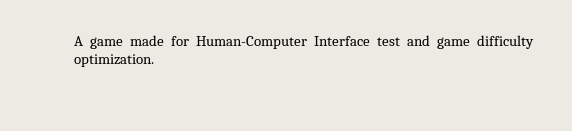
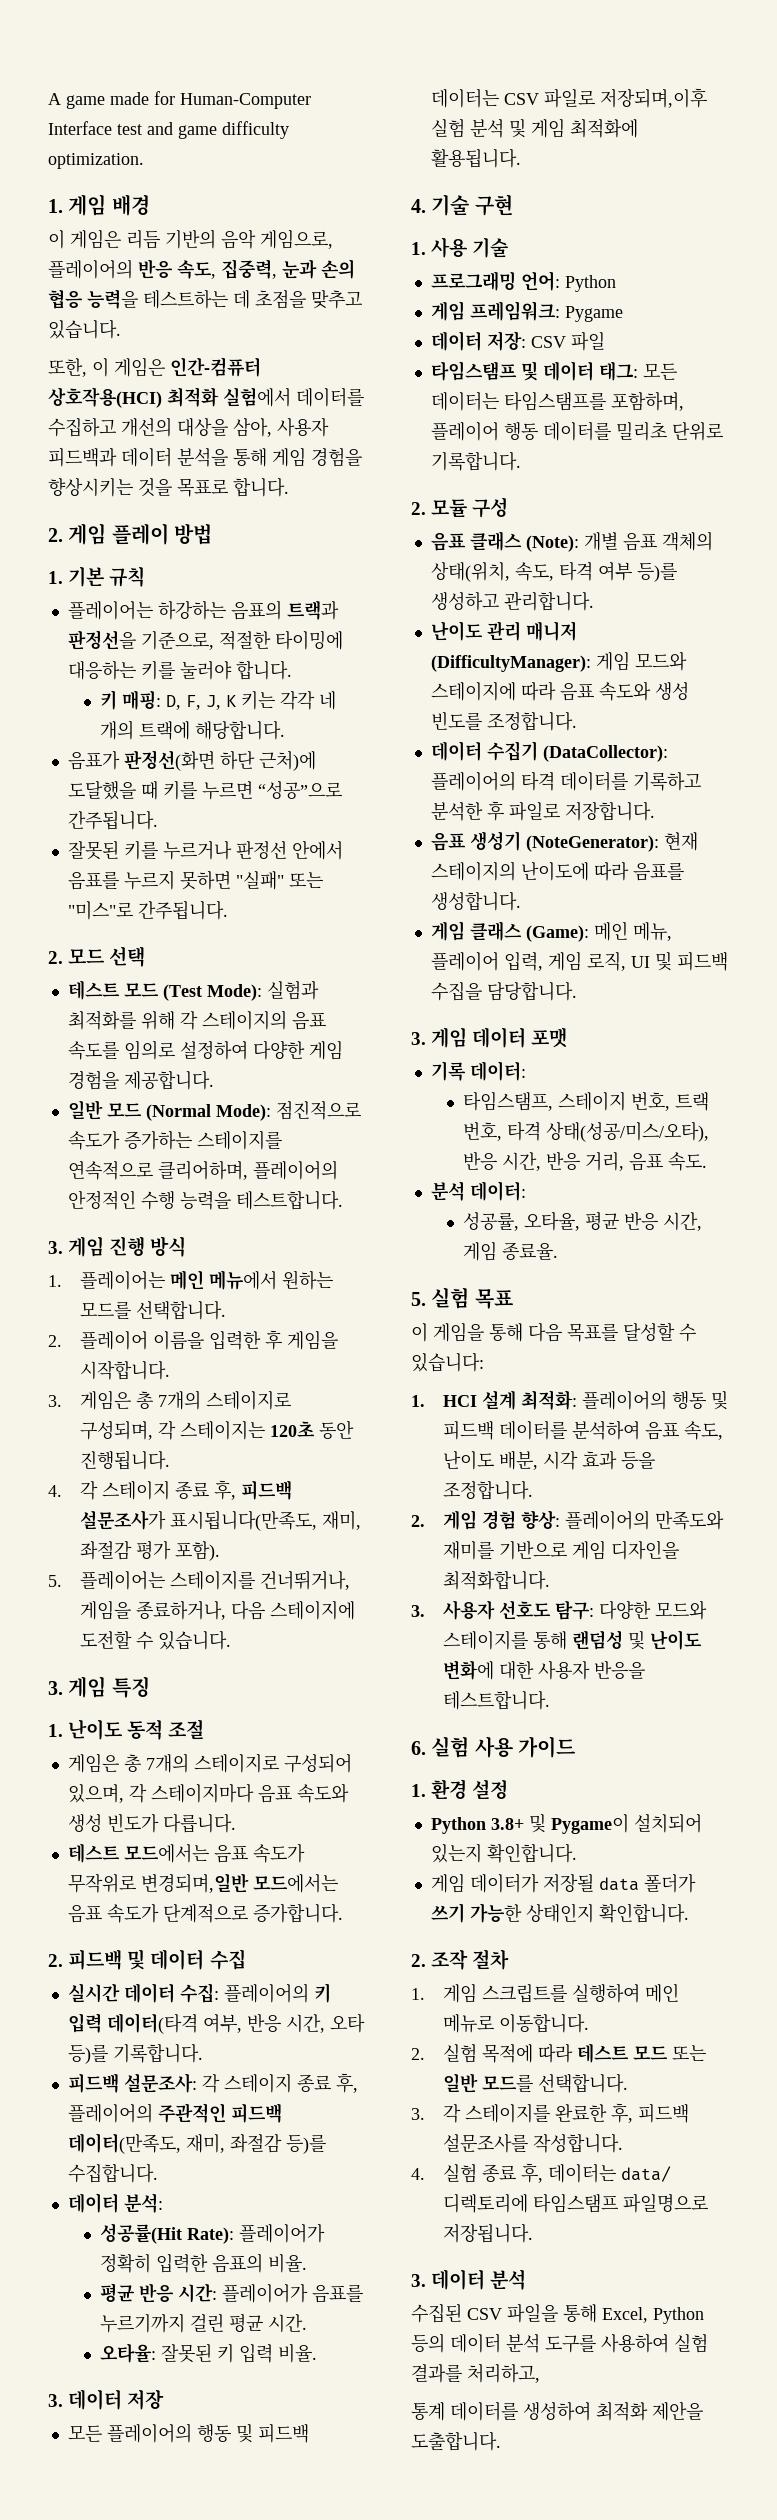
+ 1. 게임 배경
+ 이 게임은 리듬 기반의 음악 게임으로, 플레이어의 반응 속도, 집중력, 눈과 손의 협응 능력을 테스트하는 데 초점을 맞추고 있습니다.
+ 또한, 이 게임은 인간-컴퓨터 상호작용(HCI) 최적화 실험에서 데이터를 수집하고 개선의 대상을 삼아, 사용자 피드백과 데이터 분석을 통해 게임 경험을 향상시키는 것을 목표로 합니다.
+ 2. 게임 플레이 방법
+ 1. 기본 규칙
+ 플레이어는 하강하는 음표의 트랙과 판정선을 기준으로, 적절한 타이밍에 대응하는 키를 눌러야 합니다.
+ 키 매핑: D, F, J, K 키는 각각 네 개의 트랙에 해당합니다.
+ 음표가 판정선(화면 하단 근처)에 도달했을 때 키를 누르면 “성공”으로 간주됩니다.
+ 잘못된 키를 누르거나 판정선 안에서 음표를 누르지 못하면 "실패" 또는 "미스"로 간주됩니다.
+ 2. 모드 선택
+ 테스트 모드 (Test Mode): 실험과 최적화를 위해 각 스테이지의 음표 속도를 임의로 설정하여 다양한 게임 경험을 제공합니다.
+ 일반 모드 (Normal Mode): 점진적으로 속도가 증가하는 스테이지를 연속적으로 클리어하며, 플레이어의 안정적인 수행 능력을 테스트합니다.
+ 3. 게임 진행 방식
+ 1. 플레이어는 메인 메뉴에서 원하는 모드를 선택합니다.
+ 2. 플레이어 이름을 입력한 후 게임을 시작합니다.
+ 3. 게임은 총 7개의 스테이지로 구성되며, 각 스테이지는 120초 동안 진행됩니다.
+ 4. 각 스테이지 종료 후, 피드백 설문조사가 표시됩니다(만족도, 재미, 좌절감 평가 포함).
+ 5. 플레이어는 스테이지를 건너뛰거나, 게임을 종료하거나, 다음 스테이지에 도전할 수 있습니다.
+ 3. 게임 특징
+ 1. 난이도 동적 조절
+ 게임은 총 7개의 스테이지로 구성되어 있으며, 각 스테이지마다 음표 속도와 생성 빈도가 다릅니다.
+ 테스트 모드에서는 음표 속도가 무작위로 변경되며,일반 모드에서는 음표 속도가 단계적으로 증가합니다.
+ 2. 피드백 및 데이터 수집
+ 실시간 데이터 수집: 플레이어의 키 입력 데이터(타격 여부, 반응 시간, 오타 등)를 기록합니다.
+ 피드백 설문조사: 각 스테이지 종료 후, 플레이어의 주관적인 피드백 데이터(만족도, 재미, 좌절감 등)를 수집합니다.
+ 데이터 분석:
+ 성공률(Hit Rate): 플레이어가 정확히 입력한 음표의 비율.
+ 평균 반응 시간: 플레이어가 음표를 누르기까지 걸린 평균 시간.
+ 오타율: 잘못된 키 입력 비율.
+ 3. 데이터 저장
+ 모든 플레이어의 행동 및 피드백 데이터는 CSV 파일로 저장되며,이후 실험 분석 및 게임 최적화에 활용됩니다.
+ 4. 기술 구현
+ 1. 사용 기술
+ 프로그래밍 언어: Python
+ 게임 프레임워크: Pygame
+ 데이터 저장: CSV 파일
+ 타임스탬프 및 데이터 태그: 모든 데이터는 타임스탬프를 포함하며, 플레이어 행동 데이터를 밀리초 단위로 기록합니다.
+ 2. 모듈 구성
+ 음표 클래스 (Note): 개별 음표 객체의 상태(위치, 속도, 타격 여부 등)를 생성하고 관리합니다.
+ 난이도 관리 매니저 (DifficultyManager): 게임 모드와 스테이지에 따라 음표 속도와 생성 빈도를 조정합니다.
+ 데이터 수집기 (DataCollector): 플레이어의 타격 데이터를 기록하고 분석한 후 파일로 저장합니다.
+ 음표 생성기 (NoteGenerator): 현재 스테이지의 난이도에 따라 음표를 생성합니다.
+ 게임 클래스 (Game): 메인 메뉴, 플레이어 입력, 게임 로직, UI 및 피드백 수집을 담당합니다.
+ 3. 게임 데이터 포맷
+ 기록 데이터:
+ 타임스탬프, 스테이지 번호, 트랙 번호, 타격 상태(성공/미스/오타), 반응 시간, 반응 거리, 음표 속도.
+ 분석 데이터:
+ 성공률, 오타율, 평균 반응 시간, 게임 종료율.
+ 5. 실험 목표
+ 이 게임을 통해 다음 목표를 달성할 수 있습니다:
+ 1. HCI 설계 최적화: 플레이어의 행동 및 피드백 데이터를 분석하여 음표 속도, 난이도 배분, 시각 효과 등을 조정합니다.
+ 2. 게임 경험 향상: 플레이어의 만족도와 재미를 기반으로 게임 디자인을 최적화합니다.
+ 3. 사용자 선호도 탐구: 다양한 모드와 스테이지를 통해 랜덤성 및 난이도 변화에 대한 사용자 반응을 테스트합니다.
+ 6. 실험 사용 가이드
+ 1. 환경 설정
+ Python 3.8+ 및 Pygame이 설치되어 있는지 확인합니다.
+ 게임 데이터가 저장될 data 폴더가 쓰기 가능한 상태인지 확인합니다.
+ 2. 조작 절차
+ 1. 게임 스크립트를 실행하여 메인 메뉴로 이동합니다.
+ 2. 실험 목적에 따라 테스트 모드 또는 일반 모드를 선택합니다.
+ 3. 각 스테이지를 완료한 후, 피드백 설문조사를 작성합니다.
+ 4. 실험 종료 후, 데이터는 data/ 디렉토리에 타임스탬프 파일명으로 저장됩니다.
+ 3. 데이터 분석
+ 수집된 CSV 파일을 통해 Excel, Python 등의 데이터 분석 도구를 사용하여 실험 결과를 처리하고,
+ 통계 데이터를 생성하여 최적화 제안을 도출합니다.

